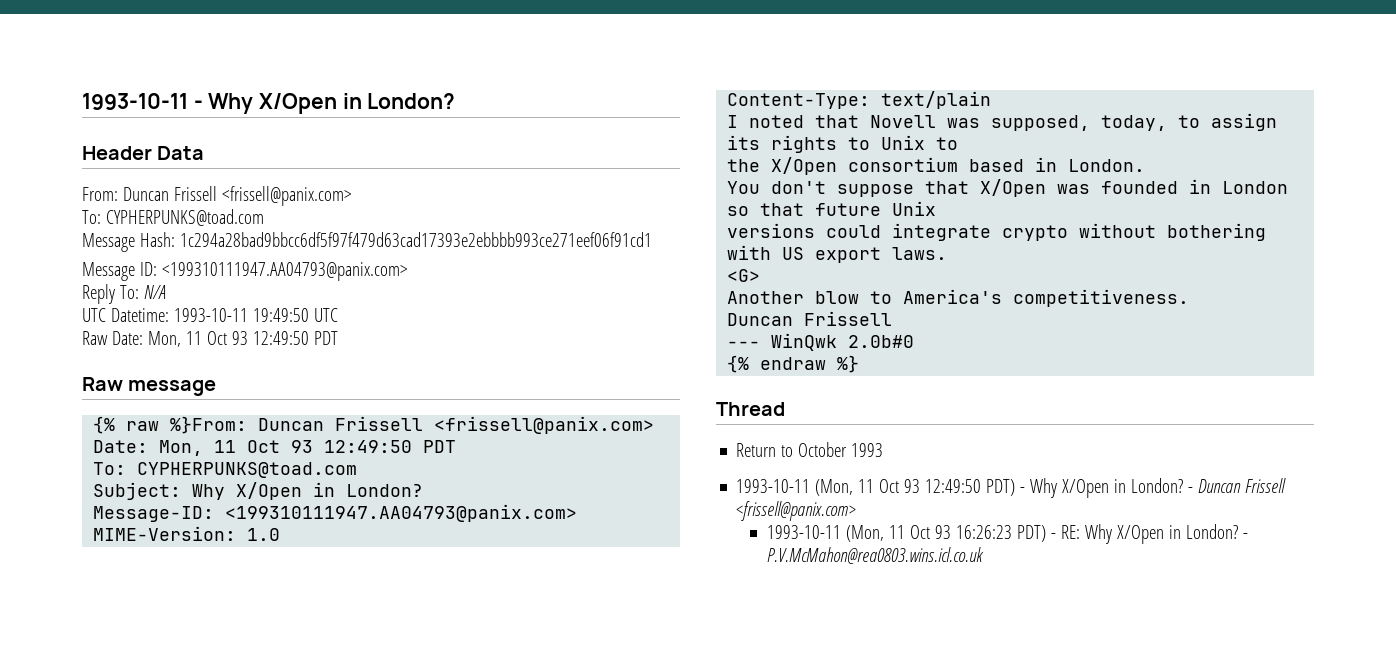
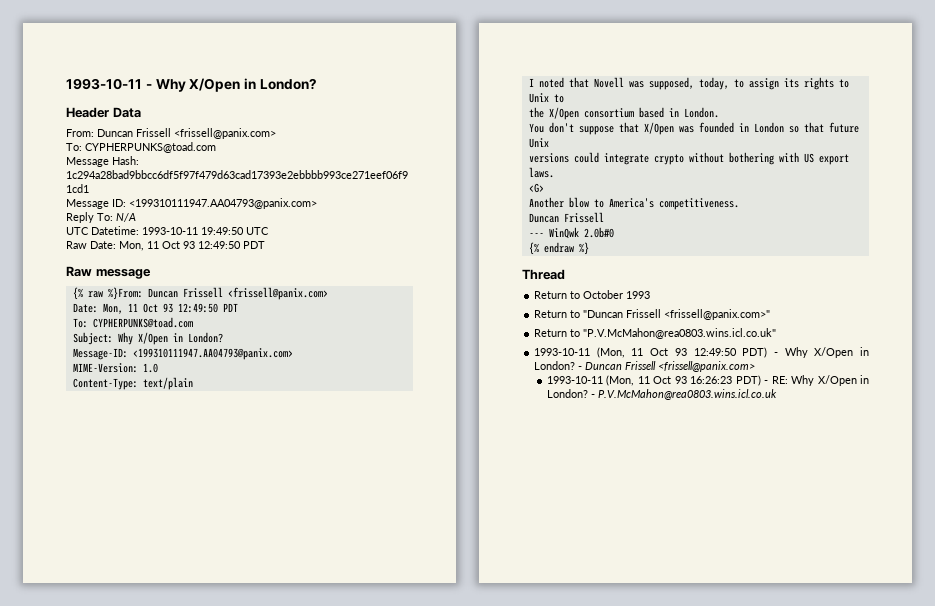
+ Return to "Duncan Frissell <frissell@panix.com>"
+ Return to "P.V.McMahon@rea0803.wins.icl.co.uk"

